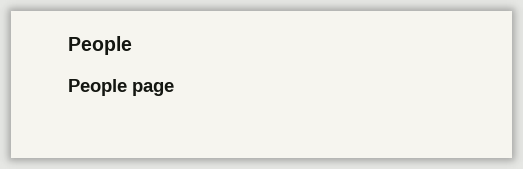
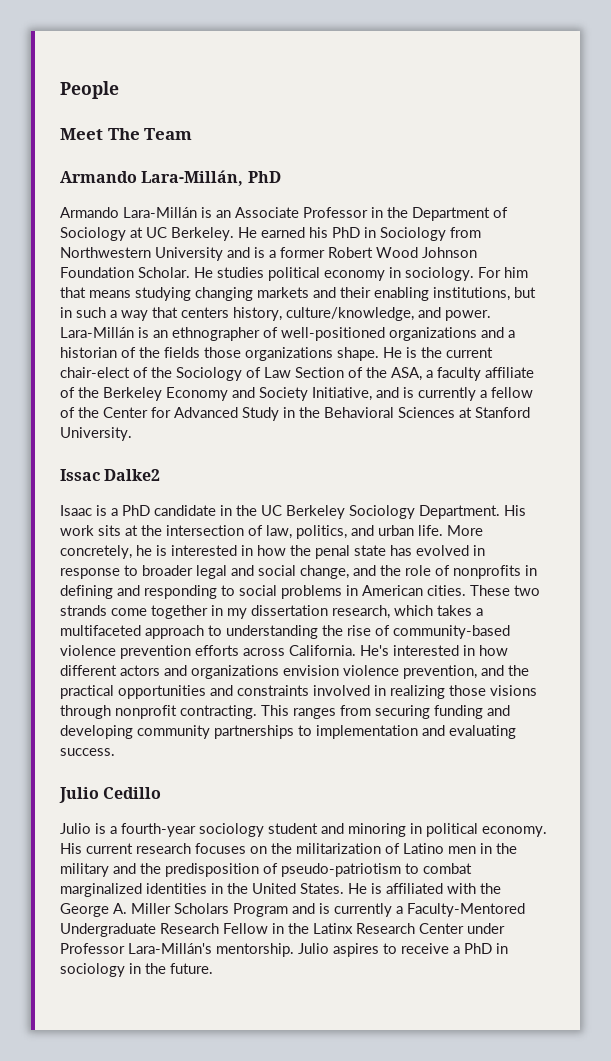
- People page
+ Meet The Team
+ Armando Lara-Millán, PhD
+ Armando Lara-Millán is an Associate Professor in the Department of Sociology at UC Berkeley. He earned his PhD in Sociology from Northwestern University and is a former Robert Wood Johnson Foundation Scholar. He studies political economy in sociology. For him that means studying changing markets and their enabling institutions, but in such a way that centers history, culture/knowledge, and power. Lara-Millán is an ethnographer of well-positioned organizations and a historian of the fields those organizations shape. He is the current chair-elect of the Sociology of Law Section of the ASA, a faculty affiliate of the Berkeley Economy and Society Initiative, and is currently a fellow of the Center for Advanced Study in the Behavioral Sciences at Stanford University.
+ Issac Dalke2
+ Isaac is a PhD candidate in the UC Berkeley Sociology Department. His work sits at the intersection of law, politics, and urban life. More concretely, he is interested in how the penal state has evolved in response to broader legal and social change, and the role of nonprofits in defining and responding to social problems in American cities. These two strands come together in my dissertation research, which takes a multifaceted approach to understanding the rise of community-based violence prevention efforts across California. He's interested in how different actors and organizations envision violence prevention, and the practical opportunities and constraints involved in realizing those visions through nonprofit contracting. This ranges from securing funding and developing community partnerships to implementation and evaluating success.
+ Julio Cedillo
+ Julio is a fourth-year sociology student and minoring in political economy. His current research focuses on the militarization of Latino men in the military and the predisposition of pseudo-patriotism to combat marginalized identities in the United States. He is affiliated with the George A. Miller Scholars Program and is currently a Faculty-Mentored Undergraduate Research Fellow in the Latinx Research Center under Professor Lara-Millán's mentorship. Julio aspires to receive a PhD in sociology in the future.

